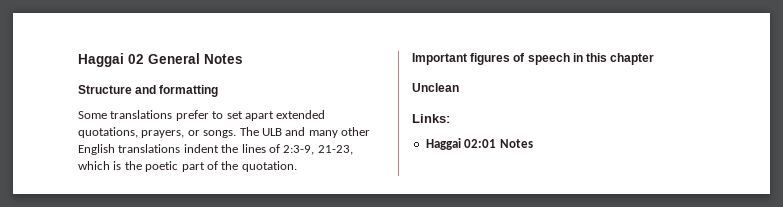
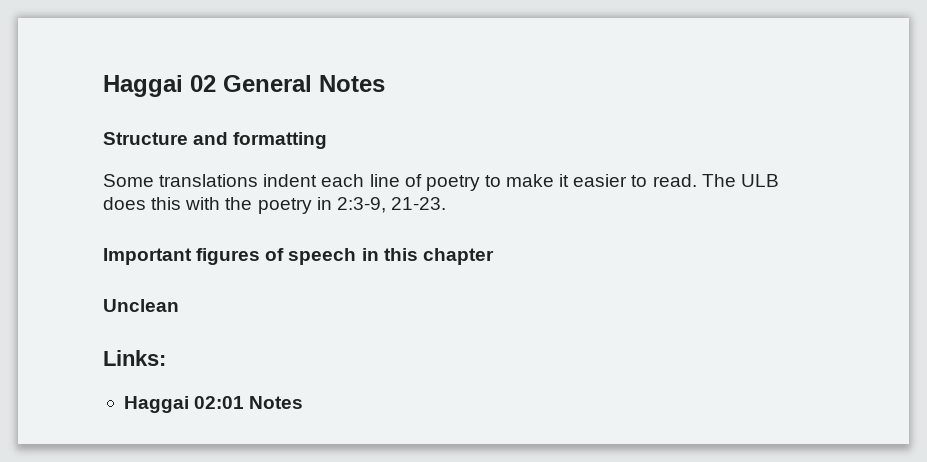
- Some translations prefer to set apart extended quotations, prayers, or songs. The ULB and many other English translations indent the lines of 2:3-9, 21-23, which is the poetic part of the quotation.
+ Some translations indent each line of poetry to make it easier to read. The ULB does this with the poetry in 2:3-9, 21-23.

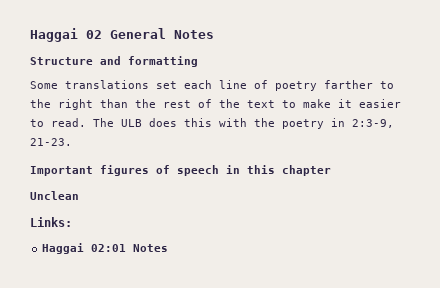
- Some translations indent each line of poetry to make it easier to read.
+ Some translations set each line of poetry farther to the right than the rest of the text to make it easier to read.

